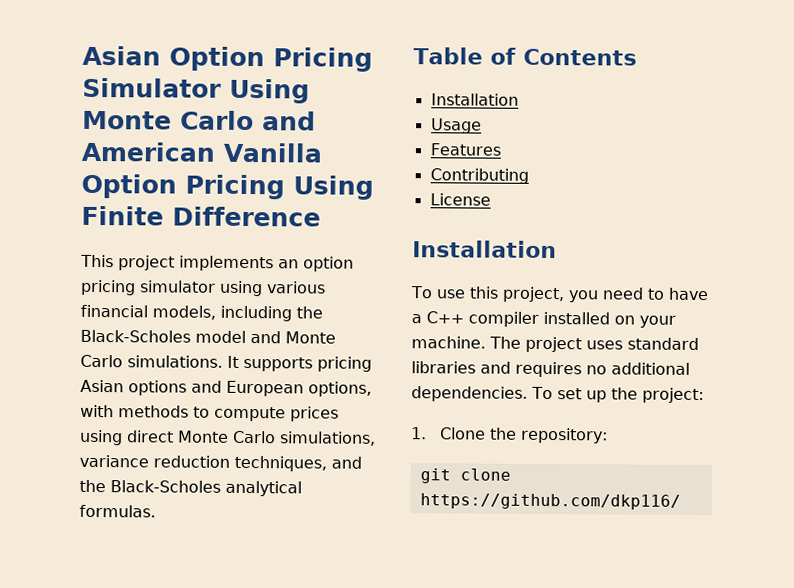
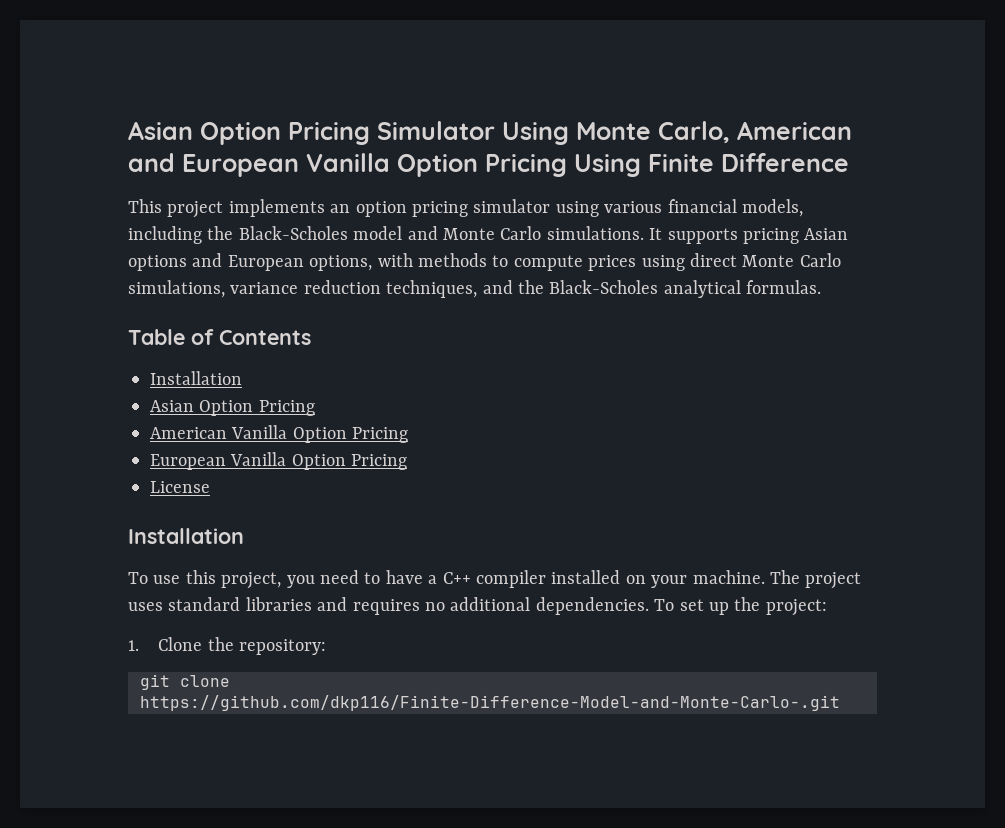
- Asian Option Pricing Simulator Using Monte Carlo and American Vanilla Option Pricing Using Finite Difference
+ Asian Option Pricing Simulator Using Monte Carlo, American and European Vanilla Option Pricing Using Finite Difference
  Table of Contents
  Installation
- Usage
- Features
- Contributing
+ Asian Option Pricing
+ American Vanilla Option Pricing
+ European Vanilla Option Pricing
- git clone https://github.com/dkp116/
+ git clone https://github.com/dkp116/Finite-Difference-Model-and-Monte-Carlo-.git

